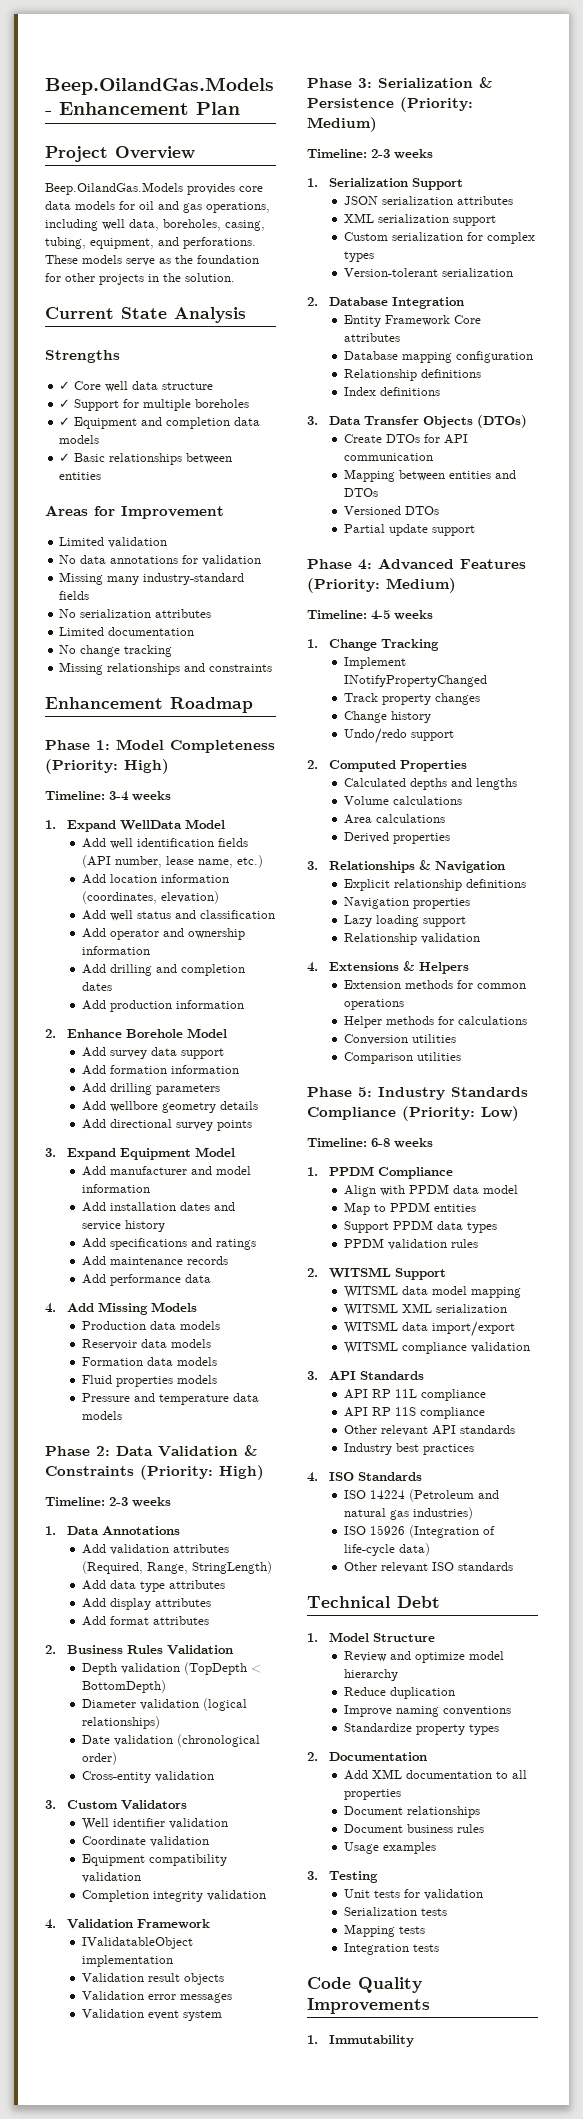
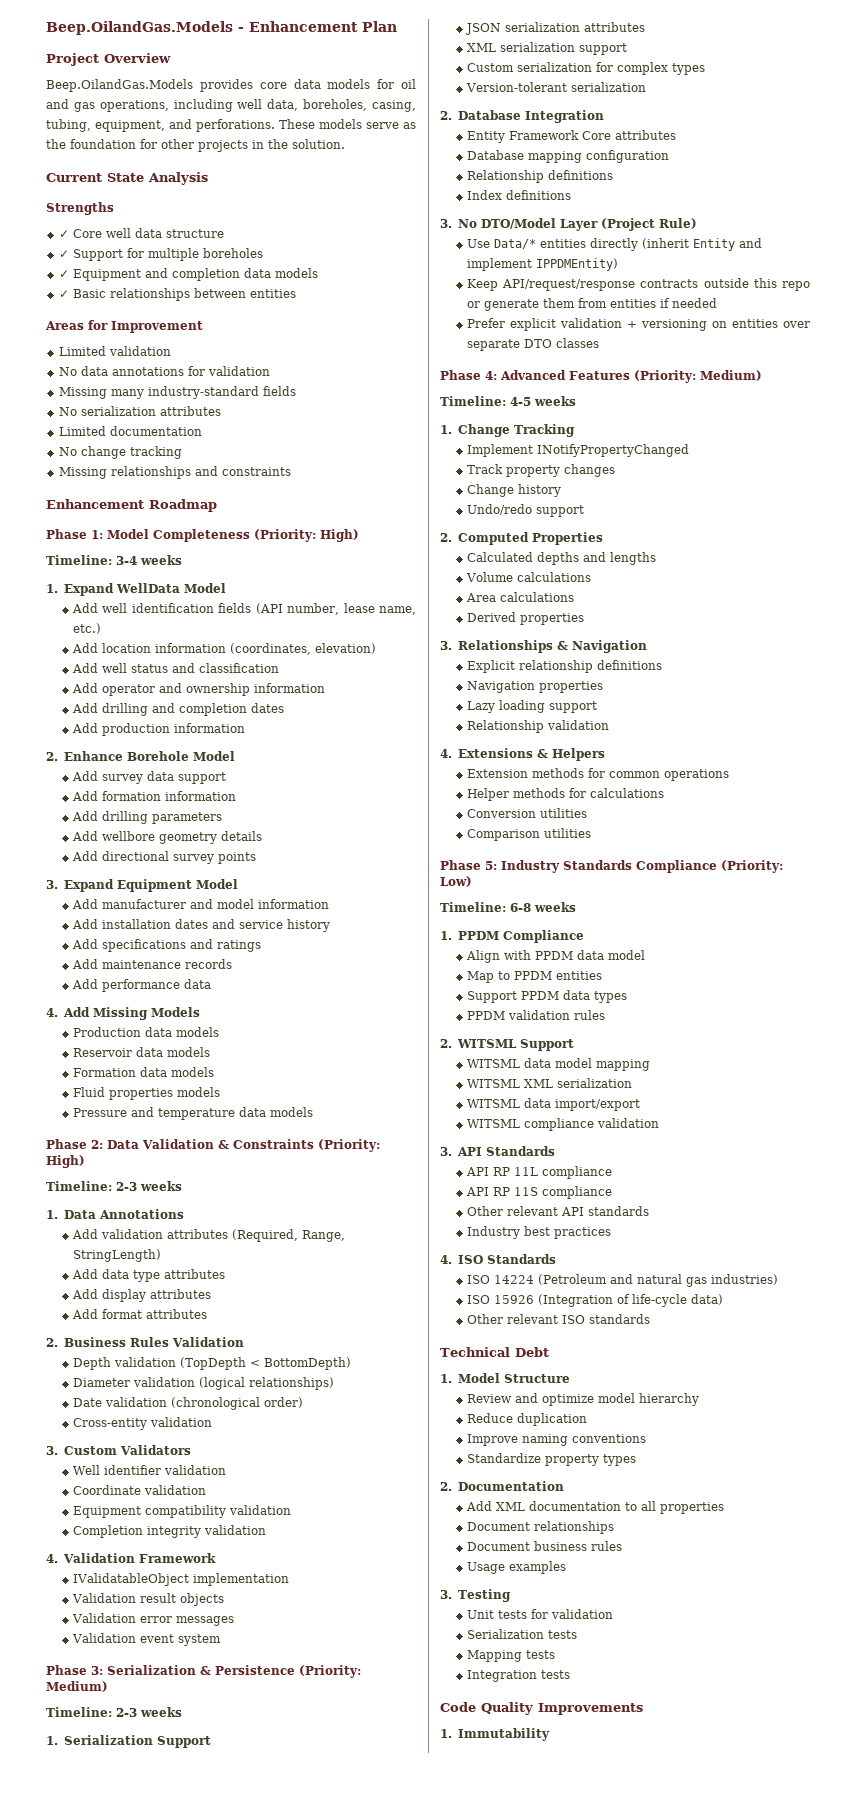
- 3. Data Transfer Objects (DTOs)
- Create DTOs for API communication
- Mapping between entities and DTOs
- Versioned DTOs
- Partial update support
+ 3. No DTO/Model Layer (Project Rule)
+ Use Data/* entities directly (inherit Entity and implement IPPDMEntity)
+ Keep API/request/response contracts outside this repo or generate them from entities if needed
+ Prefer explicit validation + versioning on entities over separate DTO classes

